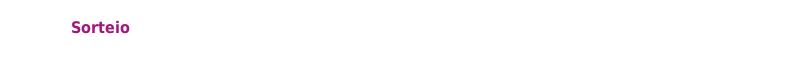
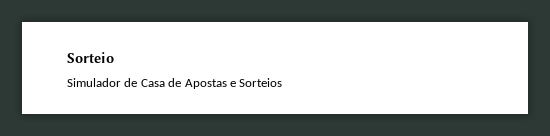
+ Simulador de Casa de Apostas e Sorteios

